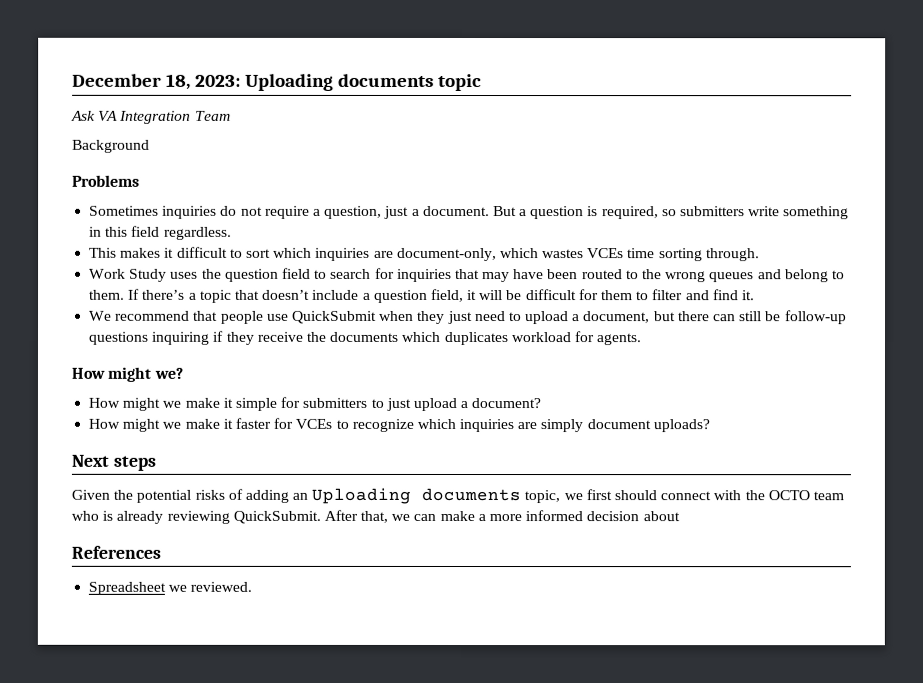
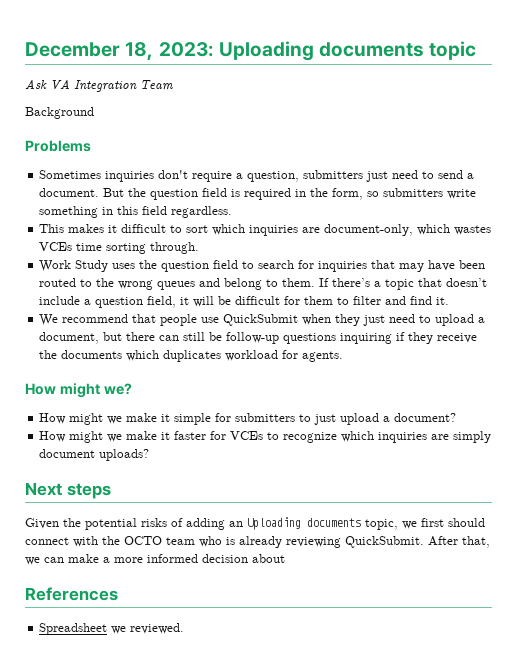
- Sometimes inquiries do not require a question, just a document. But a question is required, so submitters write something in this field regardless.
+ Sometimes inquiries don't require a question, submitters just need to send a document. But the question field is required in the form, so submitters write something in this field regardless.

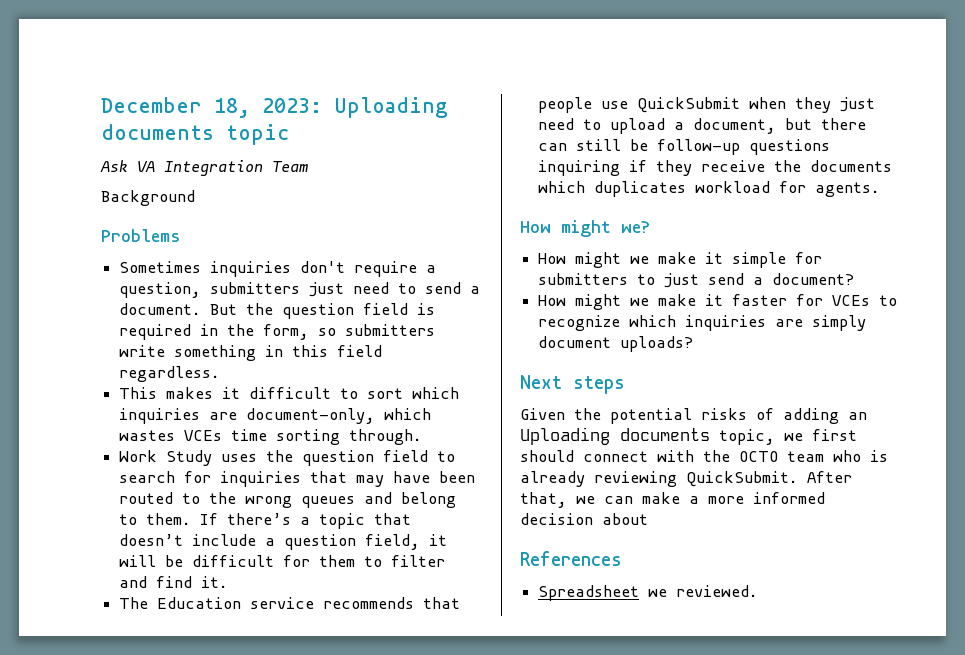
- We recommend that people use QuickSubmit when they just need to upload a document, but there can still be follow-up questions inquiring if they receive the documents which duplicates workload for agents.
+ The Education service recommends that people use QuickSubmit when they just need to upload a document, but there can still be follow-up questions inquiring if they receive the documents which duplicates workload for agents.
- How might we make it simple for submitters to just upload a document?
+ How might we make it simple for submitters to just send a document?

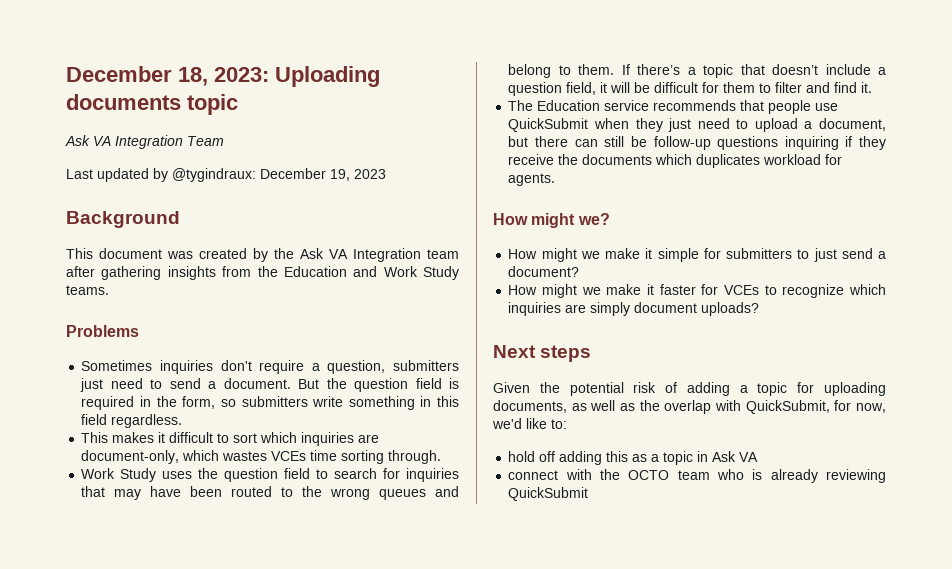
+ Last updated by @tygindraux: December 19, 2023
  Background
+ This document was created by the Ask VA Integration team after gathering insights from the Education and Work Study teams.
- Given the potential risks of adding an Uploading documents topic, we first should connect with the OCTO team who is already reviewing QuickSubmit. After that, we can make a more informed decision about
- References
- Spreadsheet we reviewed.
+ Given the potential risk of adding a topic for uploading documents, as well as the overlap with QuickSubmit, for now, we'd like to:
+ hold off adding this as a topic in Ask VA
+ connect with the OCTO team who is already reviewing QuickSubmit

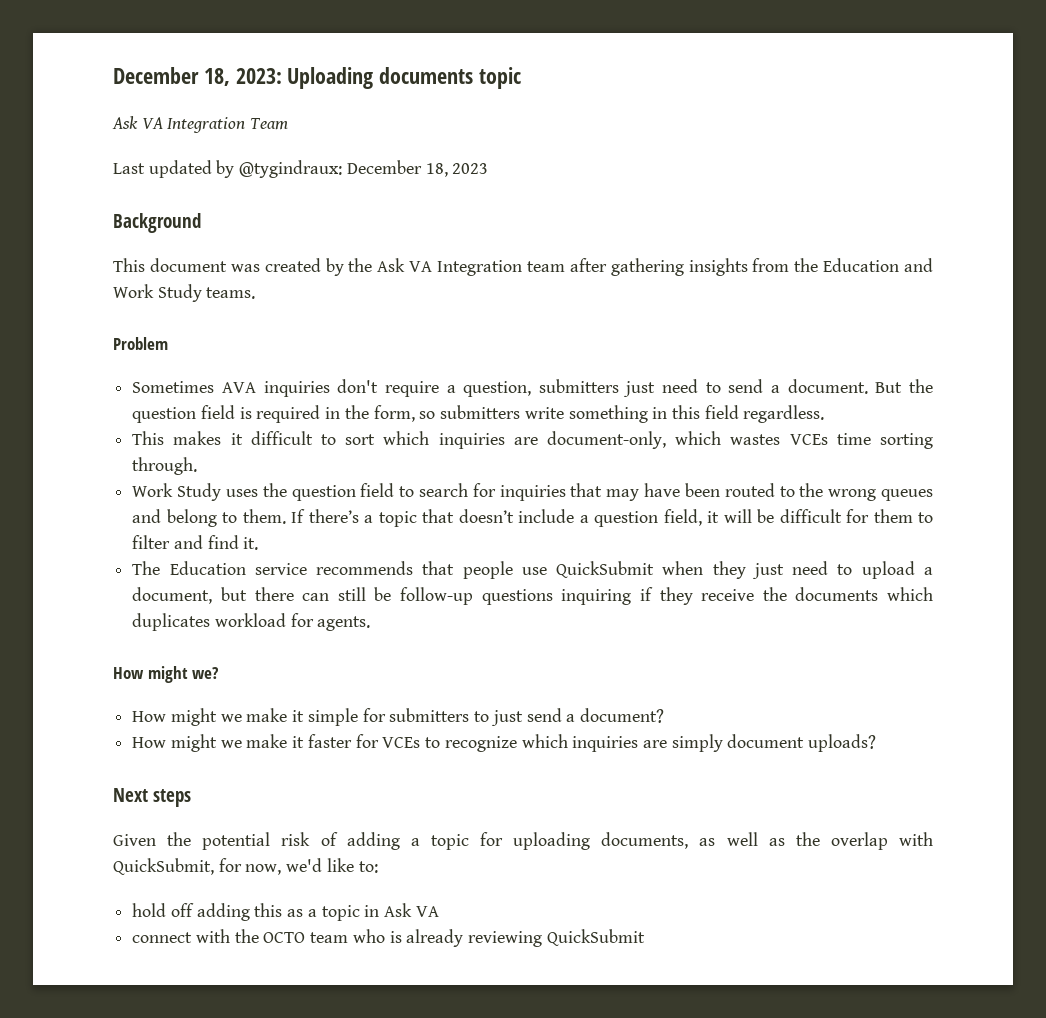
- Last updated by @tygindraux: December 19, 2023
+ Last updated by @tygindraux: December 18, 2023
- Problems
+ Problem
- Sometimes inquiries don't require a question, submitters just need to send a document.
+ Sometimes AVA inquiries don't require a question, submitters just need to send a document.

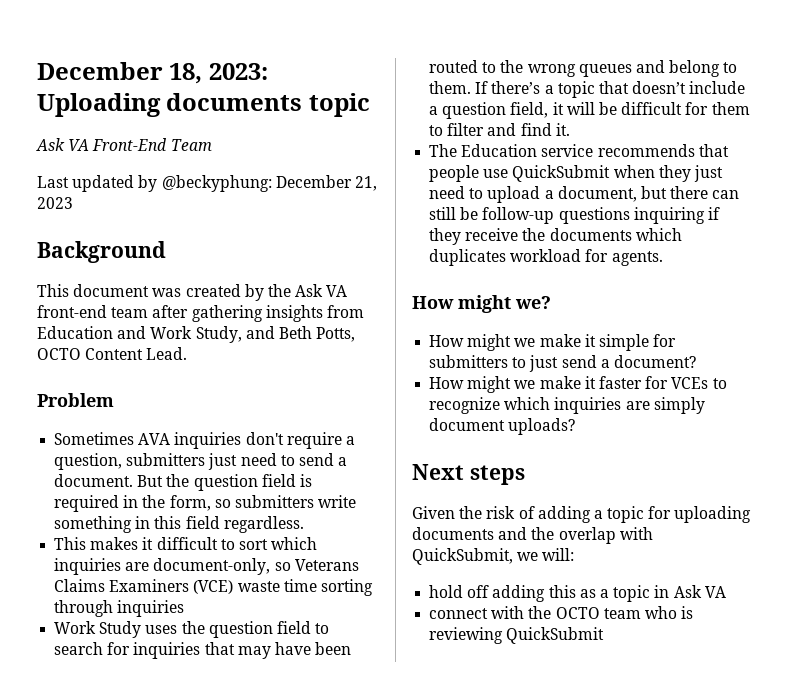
- Ask VA Integration Team
+ Ask VA Front-End Team
- Last updated by @tygindraux: December 18, 2023
+ Last updated by @beckyphung: December 21, 2023
- This document was created by the Ask VA Integration team after gathering insights from the Education and Work Study teams.
+ This document was created by the Ask VA front-end team after gathering insights from Education and Work Study, and Beth Potts, OCTO Content Lead.
- This makes it difficult to sort which inquiries are document-only, which wastes VCEs time sorting through.
+ This makes it difficult to sort which inquiries are document-only, so Veterans Claims Examiners (VCE) waste time sorting through inquiries
- Given the potential risk of adding a topic for uploading documents, as well as the overlap with QuickSubmit, for now, we'd like to:
+ Given the risk of adding a topic for uploading documents and the overlap with QuickSubmit, we will:
- connect with the OCTO team who is already reviewing QuickSubmit
+ connect with the OCTO team who is reviewing QuickSubmit

